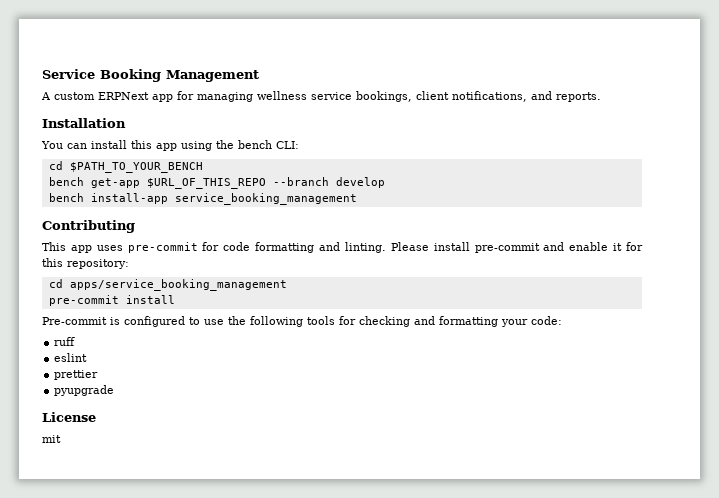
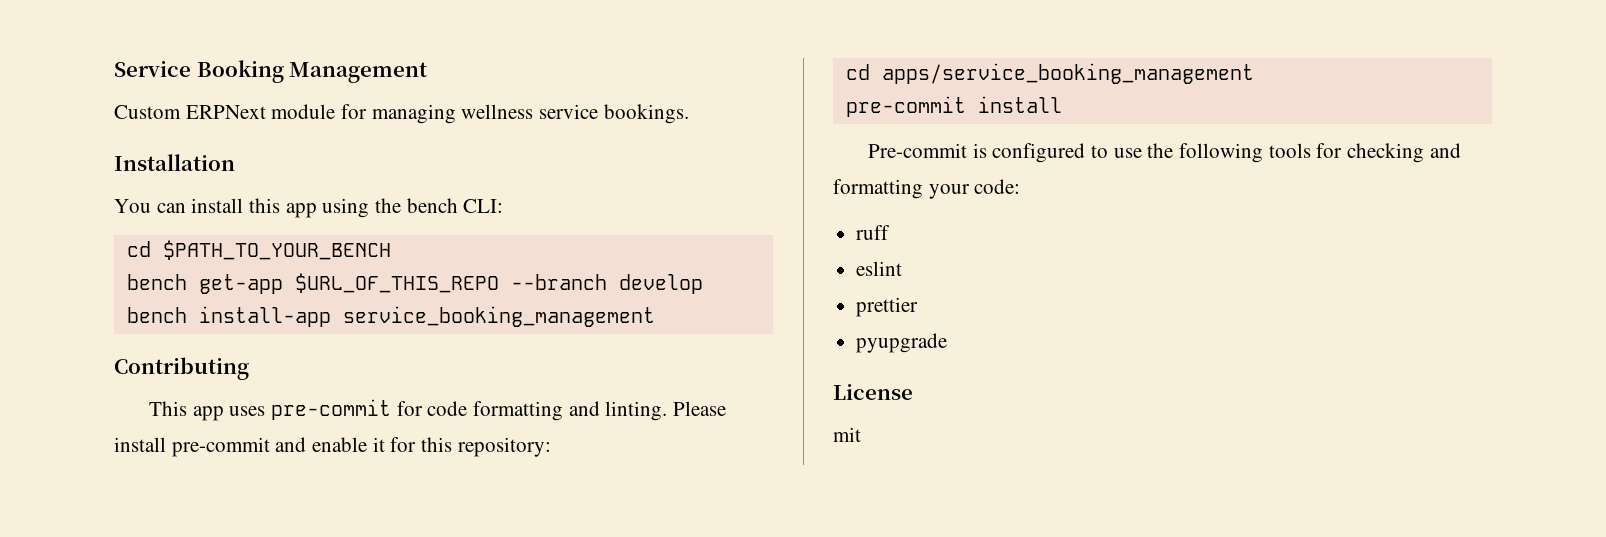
- A custom ERPNext app for managing wellness service bookings, client notifications, and reports.
+ Custom ERPNext module for managing wellness service bookings.

